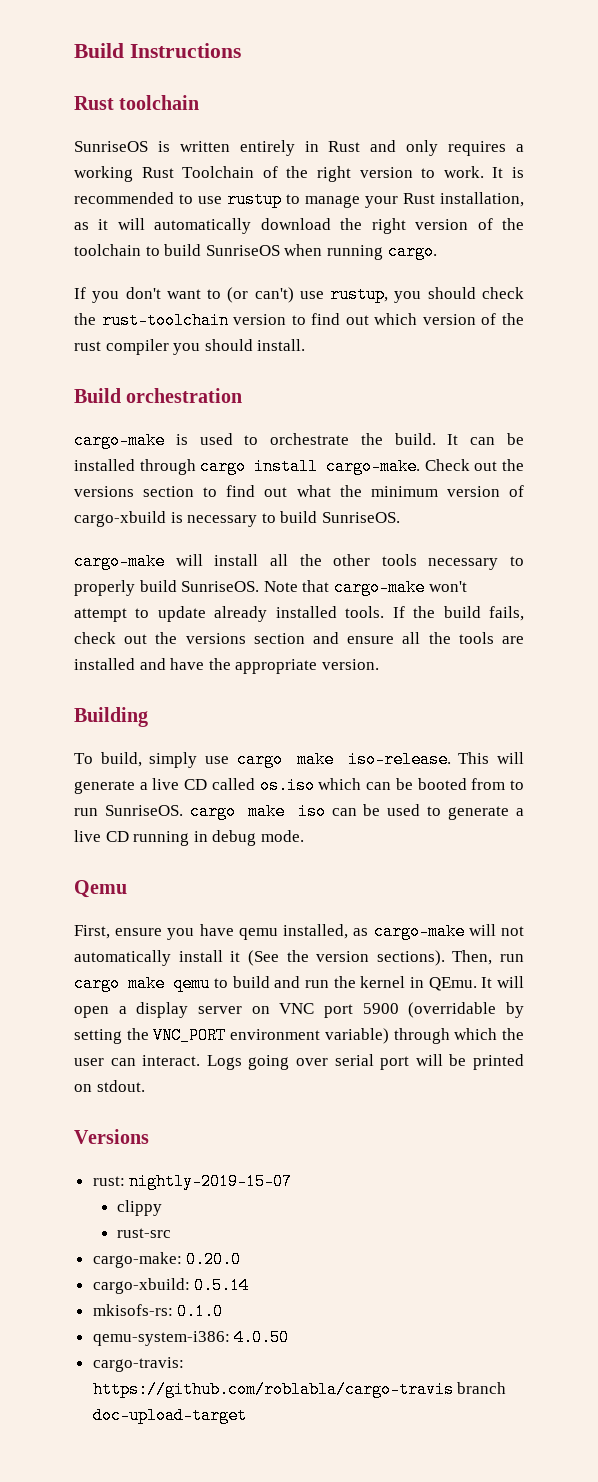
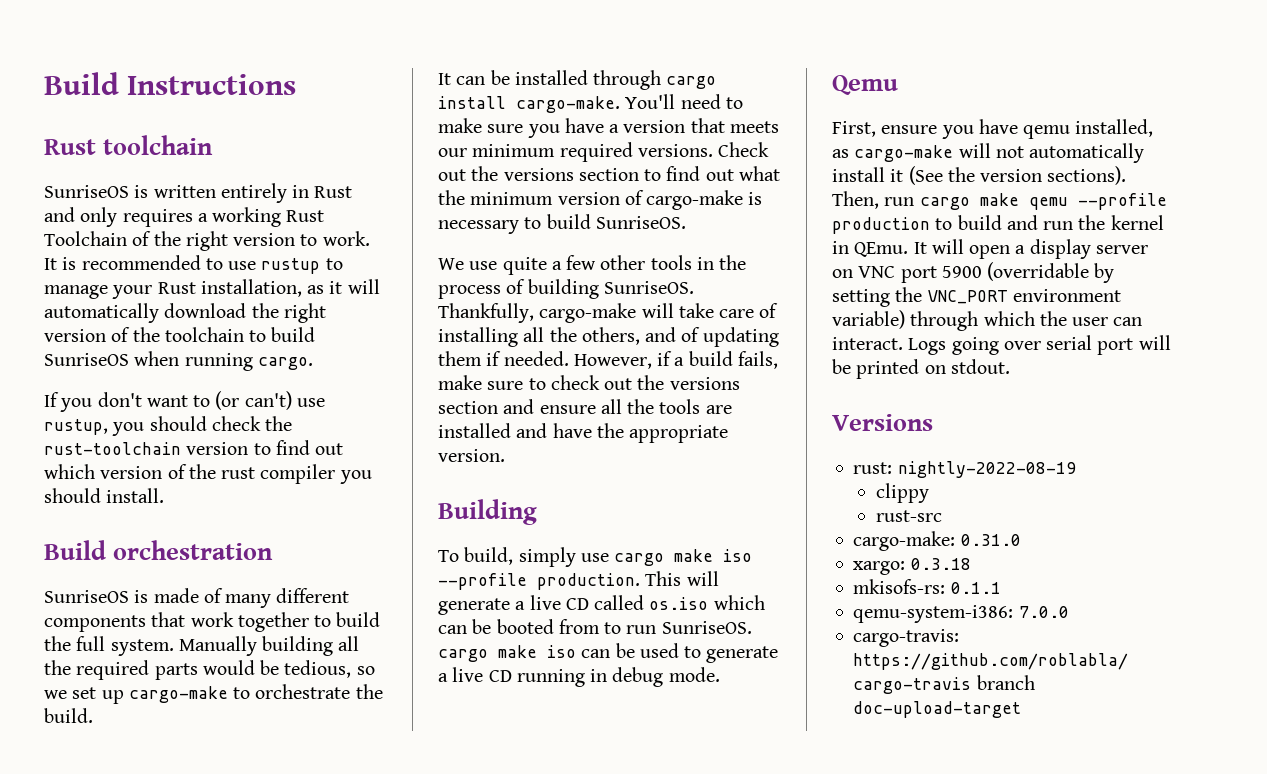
- cargo-make is used to orchestrate the build. It can be installed through cargo install cargo-make.
+ SunriseOS is made of many different components that work together to build the full system. Manually building all the required parts would be tedious, so we set up cargo-make to orchestrate the build.
+ It can be installed through cargo install cargo-make.
+ You'll need to make sure you have a version that meets our minimum required versions.
- Check out the versions section to find out what the minimum version of cargo-xbuild is necessary to build SunriseOS.
+ Check out the versions section to find out what the minimum version of cargo-make is necessary to build SunriseOS.
- cargo-make will install all the other tools necessary to properly build SunriseOS. Note that cargo-make won't attempt to update already installed tools. If the build fails, check out the versions section and ensure all the tools are installed and have the appropriate version.
+ We use quite a few other tools in the process of building SunriseOS. Thankfully, cargo-make will take care of installing all the others, and of updating them if needed. However, if a build fails, make sure to check out the versions section and ensure all the tools are installed and have the appropriate version.
- To build, simply use cargo make iso-release.
+ To build, simply use cargo make iso --profile production.
- Then, run cargo make qemu to build and run the kernel in QEmu.
+ Then, run cargo make qemu --profile production to build and run the kernel in QEmu.
- rust: nightly-2019-15-07
+ rust: nightly-2022-08-19
- cargo-make: 0.20.0
- cargo-xbuild: 0.5.14
+ cargo-make: 0.31.0
+ xargo: 0.3.18
- mkisofs-rs: 0.1.0
+ mkisofs-rs: 0.1.1
- qemu-system-i386: 4.0.50
+ qemu-system-i386: 7.0.0

